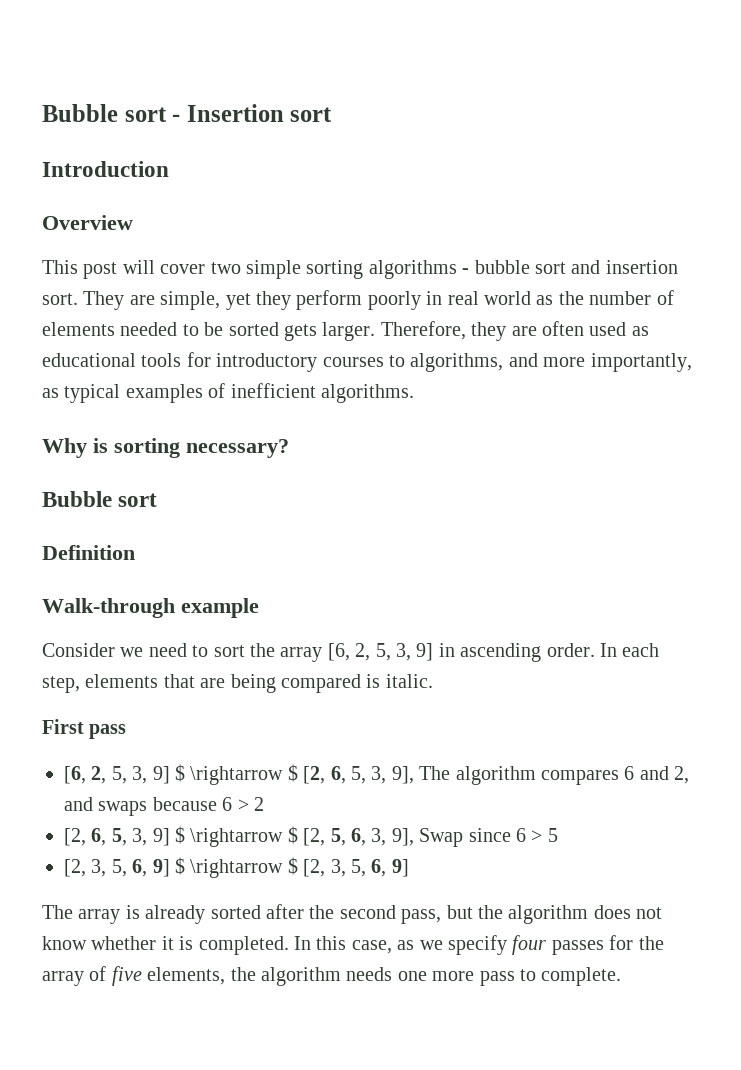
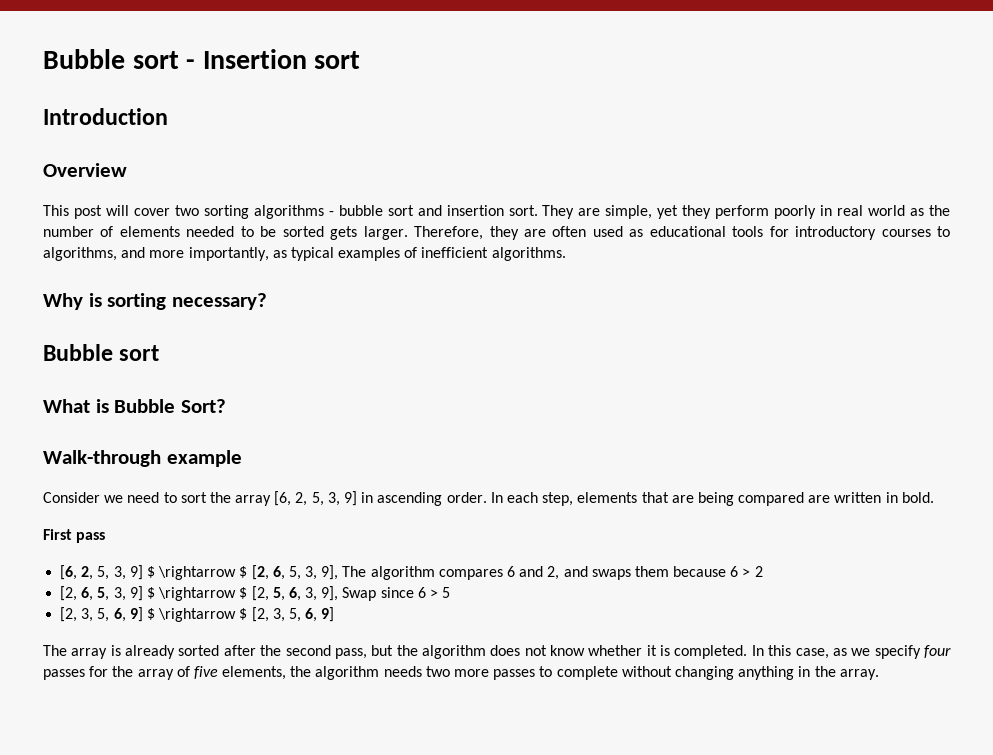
- This post will cover two simple sorting algorithms - bubble sort and insertion sort.
+ This post will cover two sorting algorithms - bubble sort and insertion sort.
- Definition
+ What is Bubble Sort?
- In each step, elements that are being compared is italic.
+ In each step, elements that are being compared are written in bold.
- [6, 2, 5, 3, 9] $ \rightarrow $ [2, 6, 5, 3, 9], The algorithm compares 6 and 2, and swaps because 6 > 2
+ [6, 2, 5, 3, 9] $ \rightarrow $ [2, 6, 5, 3, 9], The algorithm compares 6 and 2, and swaps them because 6 > 2
- In this case, as we specify four passes for the array of five elements, the algorithm needs one more pass to complete.
+ In this case, as we specify four passes for the array of five elements, the algorithm needs two more passes to complete without changing anything in the array.

